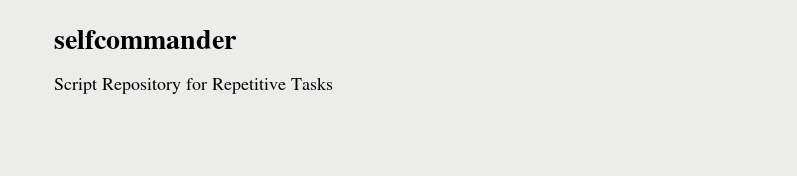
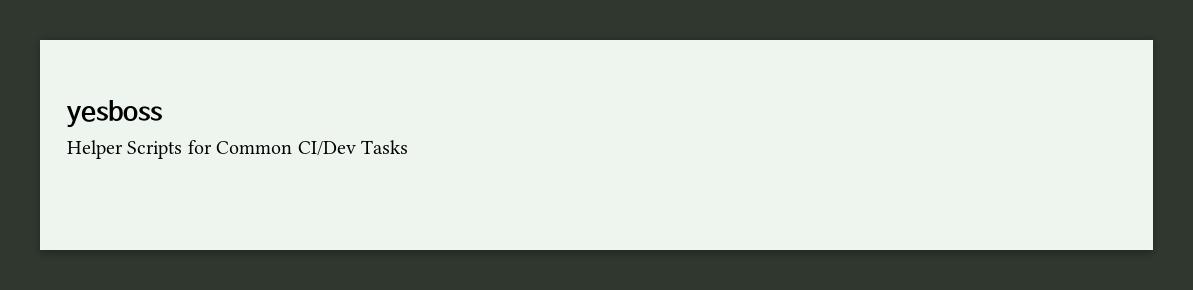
- selfcommander
- Script Repository for Repetitive Tasks
+ yesboss
+ Helper Scripts for Common CI/Dev Tasks

